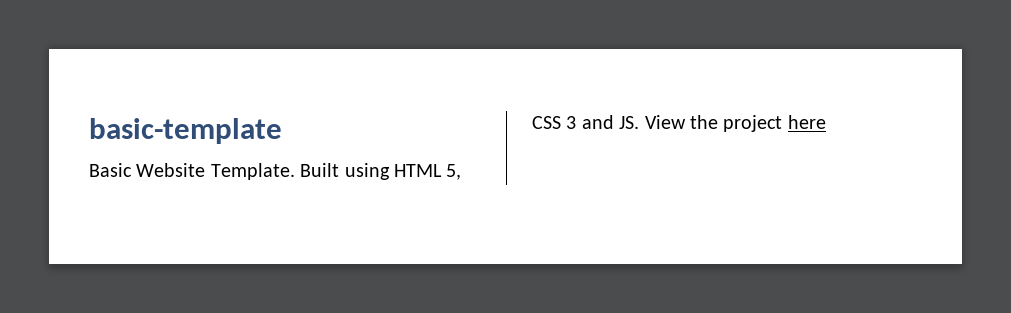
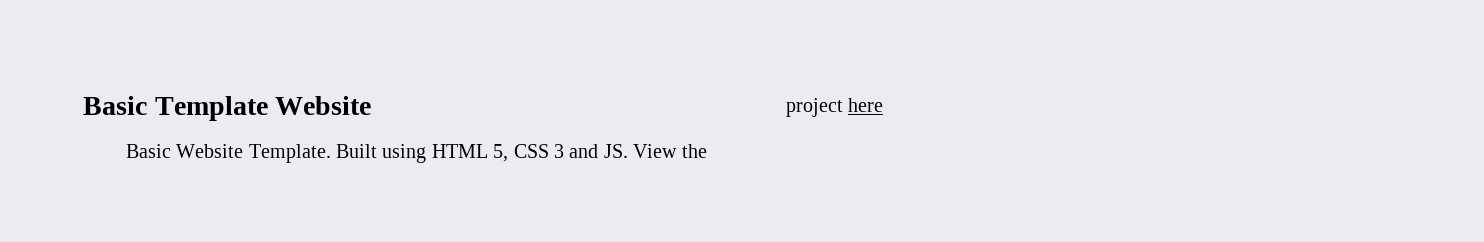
- basic-template
+ Basic Template Website

